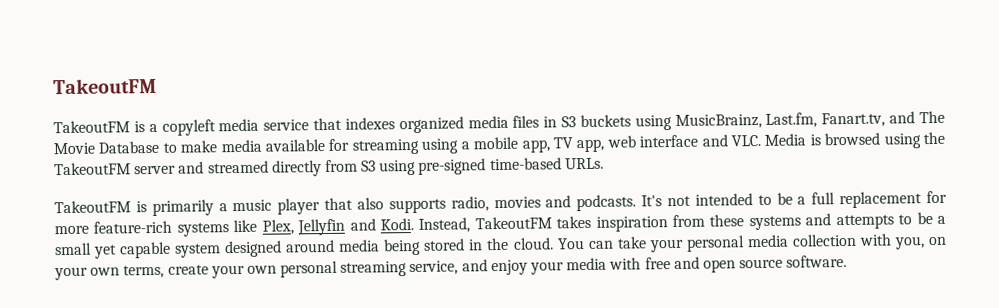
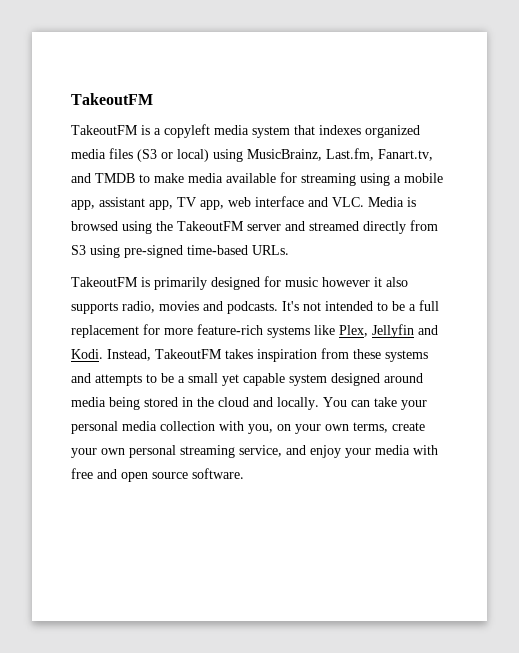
- TakeoutFM is a copyleft media service that indexes organized media files in S3 buckets using MusicBrainz, Last.fm, Fanart.tv, and The Movie Database to make media available for streaming using a mobile app, TV app, web interface and VLC. Media is browsed using the TakeoutFM server and streamed directly from S3 using pre-signed time-based URLs.
+ TakeoutFM is a copyleft media system that indexes organized media files (S3 or local) using MusicBrainz, Last.fm, Fanart.tv, and TMDB to make media available for streaming using a mobile app, assistant app, TV app, web interface and VLC. Media is browsed using the TakeoutFM server and streamed directly from S3 using pre-signed time-based URLs.
- TakeoutFM is primarily a music player that also supports radio, movies and podcasts.
+ TakeoutFM is primarily designed for music however it also supports radio, movies and podcasts.
- Instead, TakeoutFM takes inspiration from these systems and attempts to be a small yet capable system designed around media being stored in the cloud.
+ Instead, TakeoutFM takes inspiration from these systems and attempts to be a small yet capable system designed around media being stored in the cloud and locally.

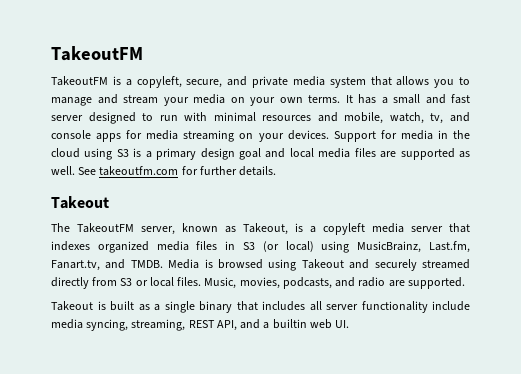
- TakeoutFM is a copyleft media system that indexes organized media files (S3 or local) using MusicBrainz, Last.fm, Fanart.tv, and TMDB to make media available for streaming using a mobile app, assistant app, TV app, web interface and VLC. Media is browsed using the TakeoutFM server and streamed directly from S3 using pre-signed time-based URLs.
- TakeoutFM is primarily designed for music however it also supports radio, movies and podcasts. It's not intended to be a full replacement for more feature-rich systems like Plex, Jellyfin and Kodi. Instead, TakeoutFM takes inspiration from these systems and attempts to be a small yet capable system designed around media being stored in the cloud and locally. You can take your personal media collection with you, on your own terms, create your own personal streaming service, and enjoy your media with free and open source software.
+ TakeoutFM is a copyleft, secure, and private media system that allows you to manage and stream your media on your own terms. It has a small and fast server designed to run with minimal resources and mobile, watch, tv, and console apps for media streaming on your devices. Support for media in the cloud using S3 is a primary design goal and local media files are supported as well. See takeoutfm.com for further details.
+ Takeout
+ The TakeoutFM server, known as Takeout, is a copyleft media server that indexes organized media files in S3 (or local) using MusicBrainz, Last.fm, Fanart.tv, and TMDB. Media is browsed using Takeout and securely streamed directly from S3 or local files. Music, movies, podcasts, and radio are supported.
+ Takeout is built as a single binary that includes all server functionality include media syncing, streaming, REST API, and a builtin web UI.

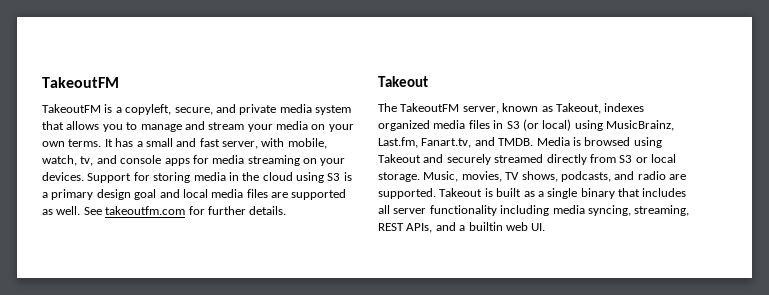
- It has a small and fast server designed to run with minimal resources and mobile, watch, tv, and console apps for media streaming on your devices.
+ It has a small and fast server, with mobile, watch, tv, and console apps for media streaming on your devices.
- Support for media in the cloud using S3 is a primary design goal and local media files are supported as well.
+ Support for storing media in the cloud using S3 is a primary design goal and local media files are supported as well.
- The TakeoutFM server, known as Takeout, is a copyleft media server that indexes organized media files in S3 (or local) using MusicBrainz, Last.fm, Fanart.tv, and TMDB.
+ The TakeoutFM server, known as Takeout, indexes organized media files in S3 (or local) using MusicBrainz, Last.fm, Fanart.tv, and TMDB.
- Media is browsed using Takeout and securely streamed directly from S3 or local files.
+ Media is browsed using Takeout and securely streamed directly from S3 or local storage.
- Music, movies, podcasts, and radio are supported.
- Takeout is built as a single binary that includes all server functionality include media syncing, streaming, REST API, and a builtin web UI.
+ Music, movies, TV shows, podcasts, and radio are supported. Takeout is built as a single binary that includes all server functionality including media syncing, streaming, REST APIs, and a builtin web UI.

